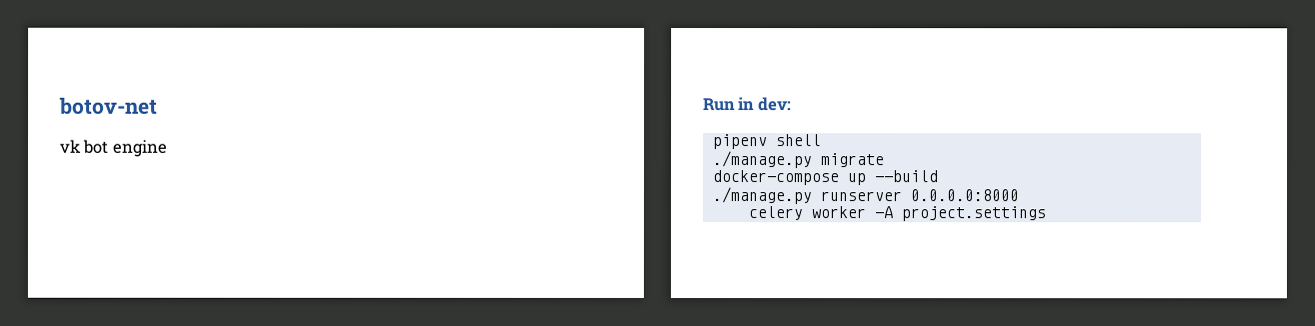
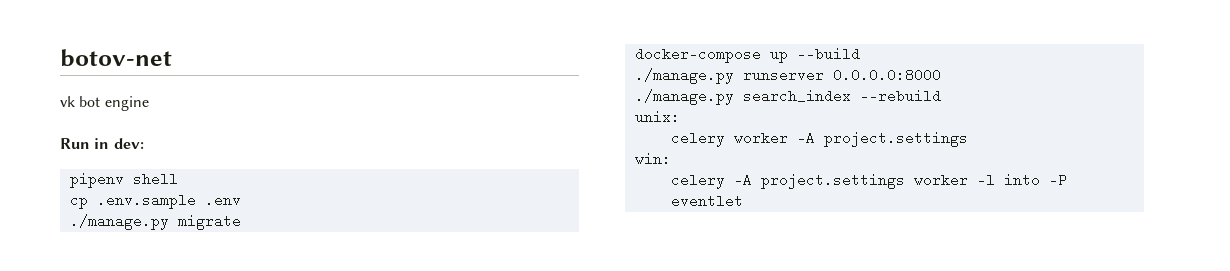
+ cp .env.sample .env
+ ./manage.py search_index --rebuild
+ unix:
+ win:
+ celery -A project.settings worker -l into -P eventlet

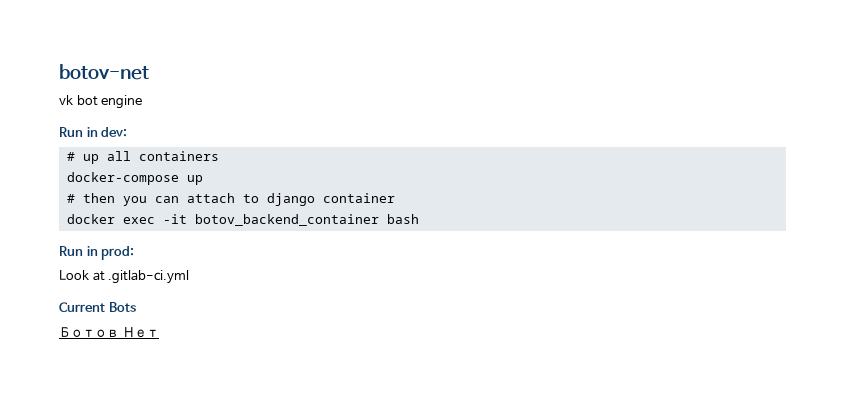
- pipenv shell
- cp .env.sample .env
- ./manage.py migrate
- docker-compose up --build
- ./manage.py runserver 0.0.0.0:8000
- ./manage.py search_index --rebuild
- unix:
- celery worker -A project.settings
- win:
- celery -A project.settings worker -l into -P eventlet
+ # up all containers
+ docker-compose up
+ # then you can attach to django container
+ docker exec -it botov_backend_container bash
+ Run in prod:
+ Look at .gitlab-ci.yml
+ Current Bots
+ Ботов Нет

